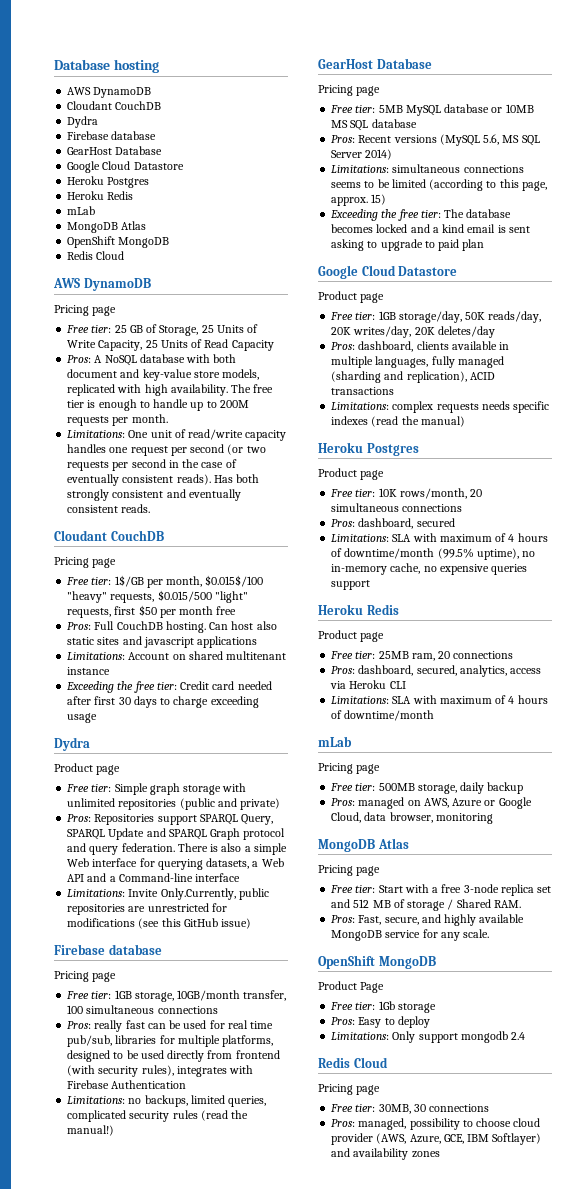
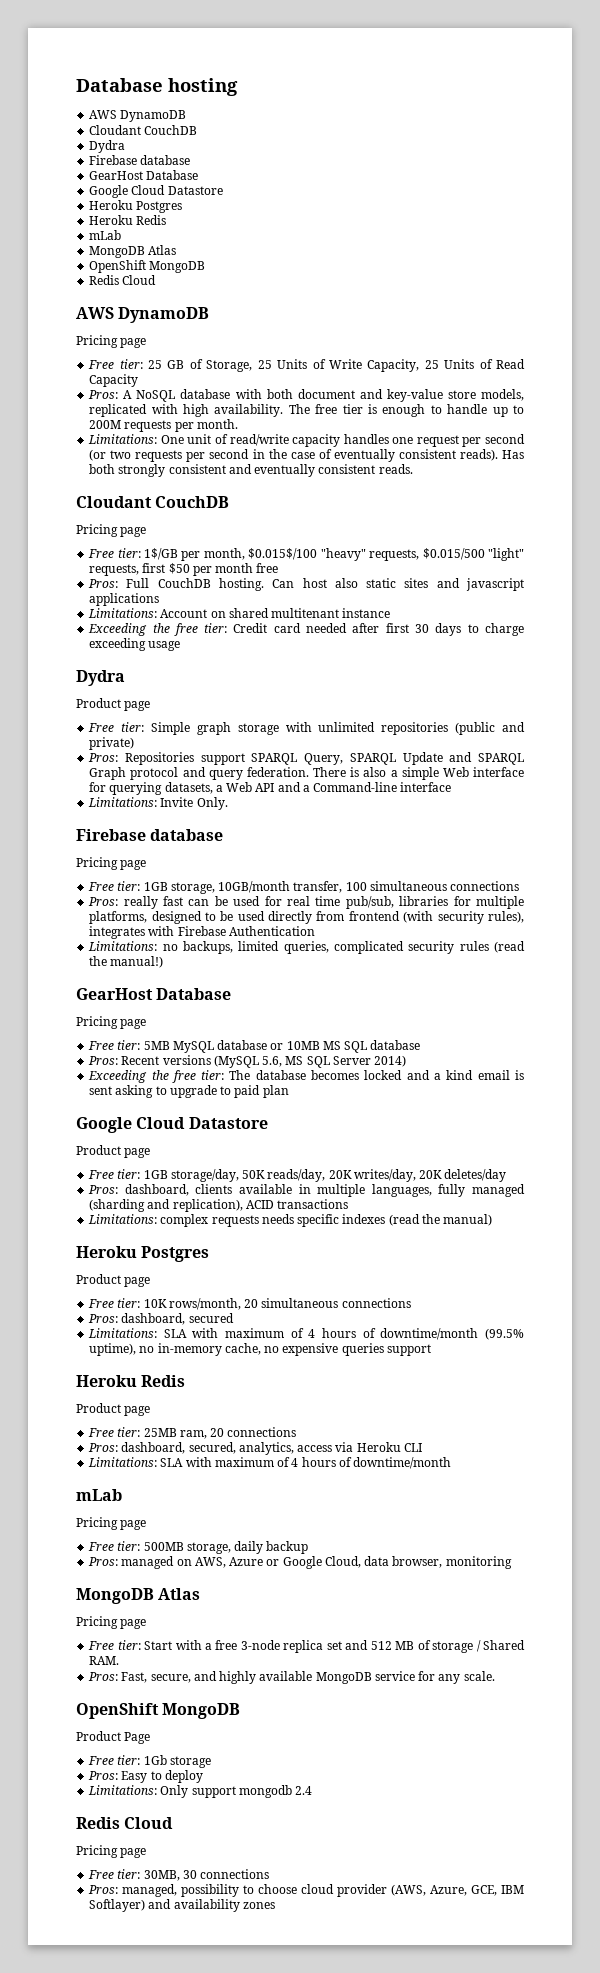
- Limitations: Invite Only.Currently, public repositories are unrestricted for modifications (see this GitHub issue)
+ Limitations: Invite Only.
- Limitations: simultaneous connections seems to be limited (according to this page, approx. 15)

